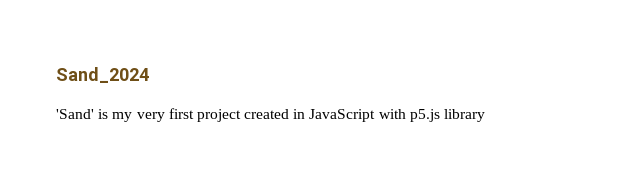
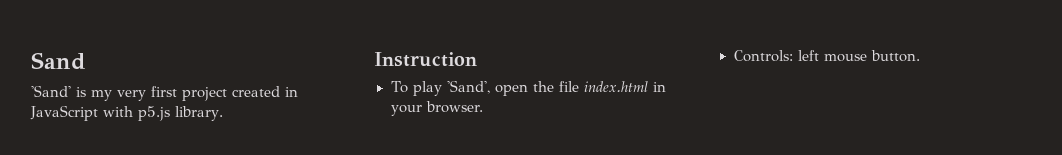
- Sand_2024
+ Sand
- 'Sand' is my very first project created in JavaScript with p5.js library
+ 'Sand' is my very first project created in JavaScript with p5.js library.
+ Instruction
+ To play 'Sand', open the file index.html in your browser.
+ Controls: left mouse button.

